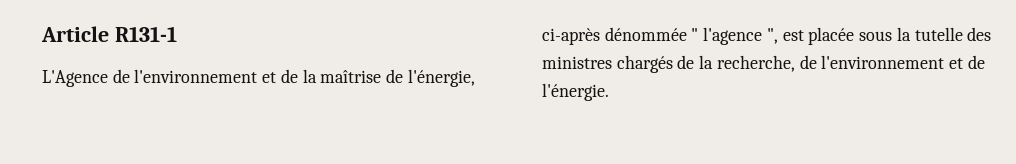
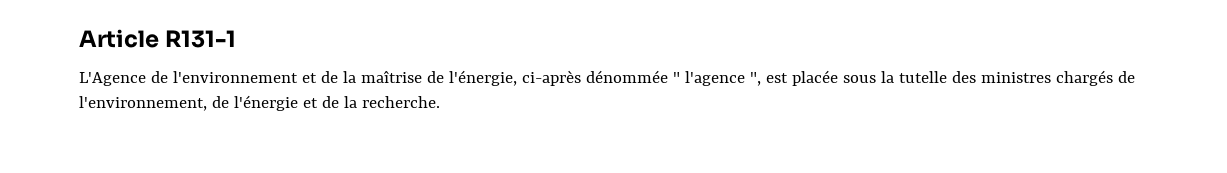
- L'Agence de l'environnement et de la maîtrise de l'énergie, ci-après dénommée " l'agence ", est placée sous la tutelle des ministres chargés de la recherche, de l'environnement et de l'énergie.
+ L'Agence de l'environnement et de la maîtrise de l'énergie, ci-après dénommée " l'agence ", est placée sous la tutelle des ministres chargés de l'environnement, de l'énergie et de la recherche.

